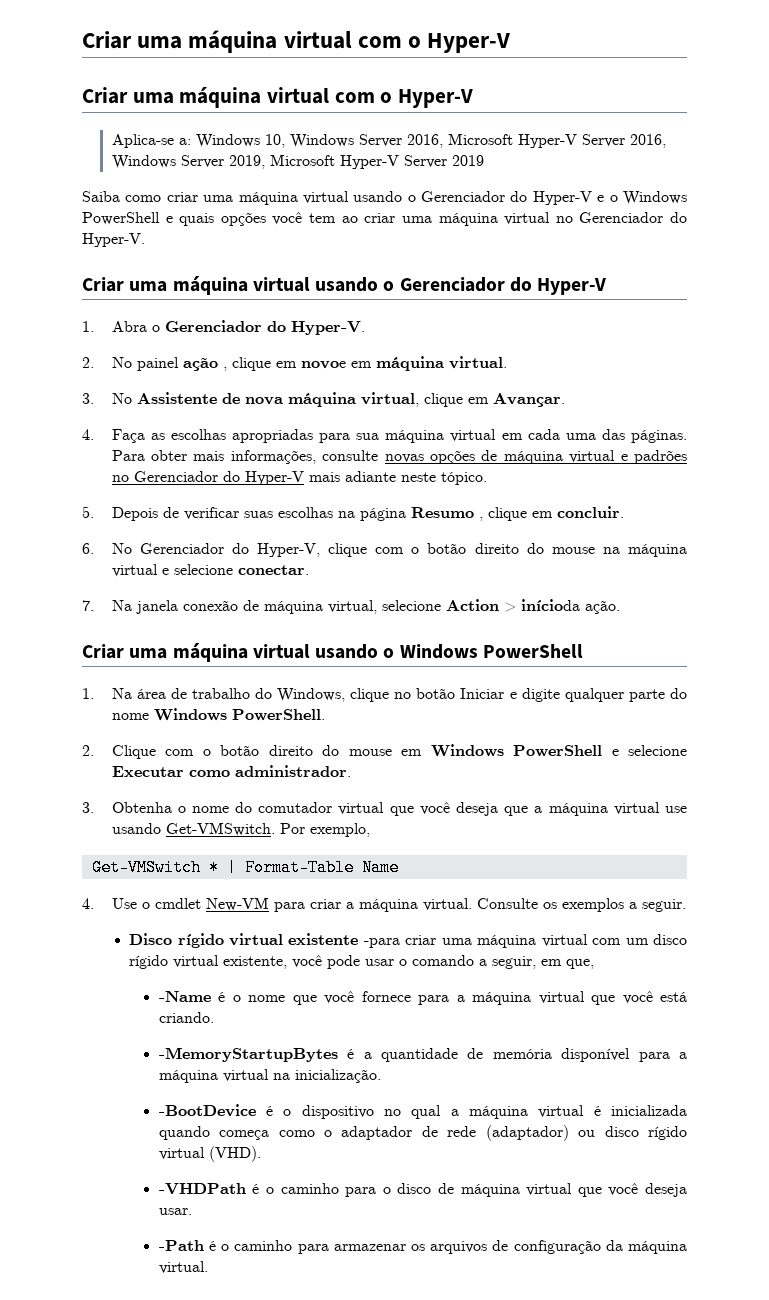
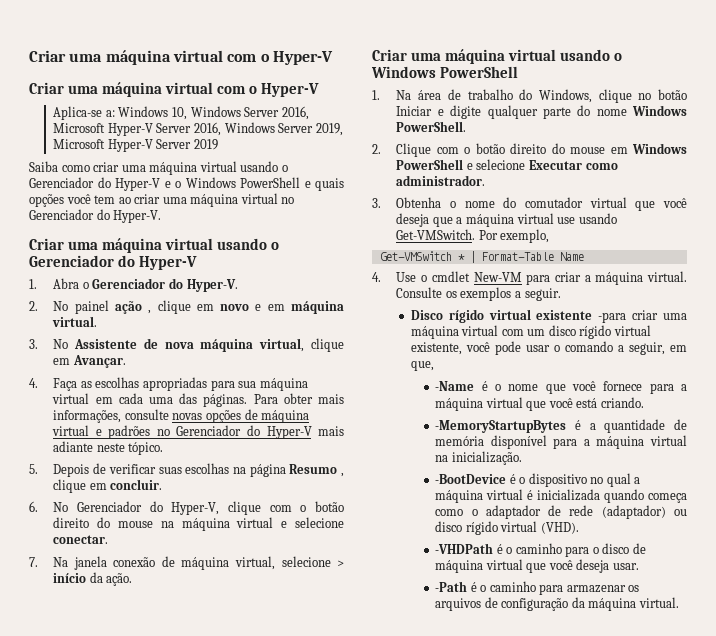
- 2. No painel ação , clique em novoe em máquina virtual.
+ 2. No painel ação , clique em novo e em máquina virtual.
- 7. Na janela conexão de máquina virtual, selecione Action > inícioda ação.
+ 7. Na janela conexão de máquina virtual, selecione > início da ação.

